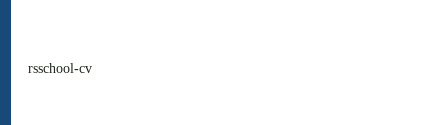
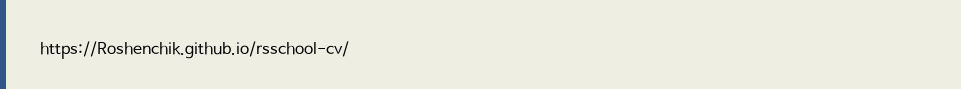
- rsschool-cv
+ https://Roshenchik.github.io/rsschool-cv/

